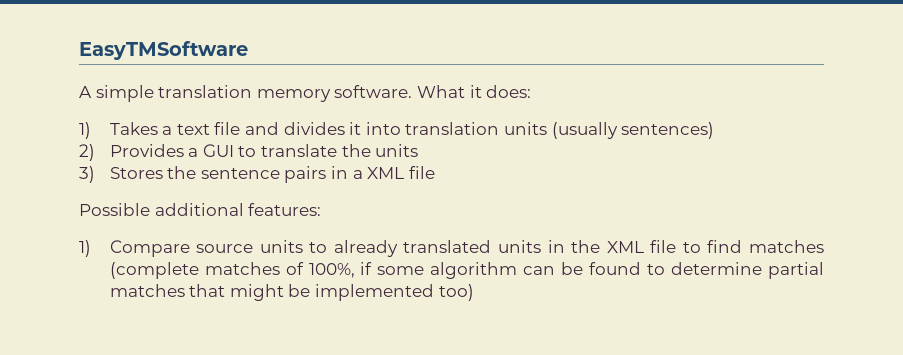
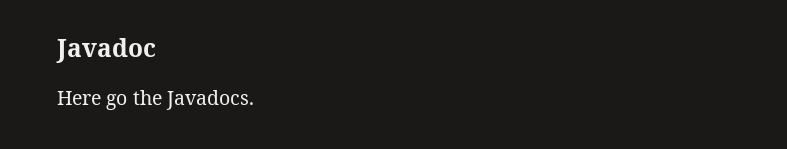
- EasyTMSoftware
- A simple translation memory software. What it does:
- 1) Takes a text file and divides it into translation units (usually sentences)
- 2) Provides a GUI to translate the units
- 3) Stores the sentence pairs in a XML file
- Possible additional features:
- 1) Compare source units to already translated units in the XML file to find matches (complete matches of 100%, if some algorithm can be found to determine partial matches that might be implemented too)
+ Javadoc
+ Here go the Javadocs.

